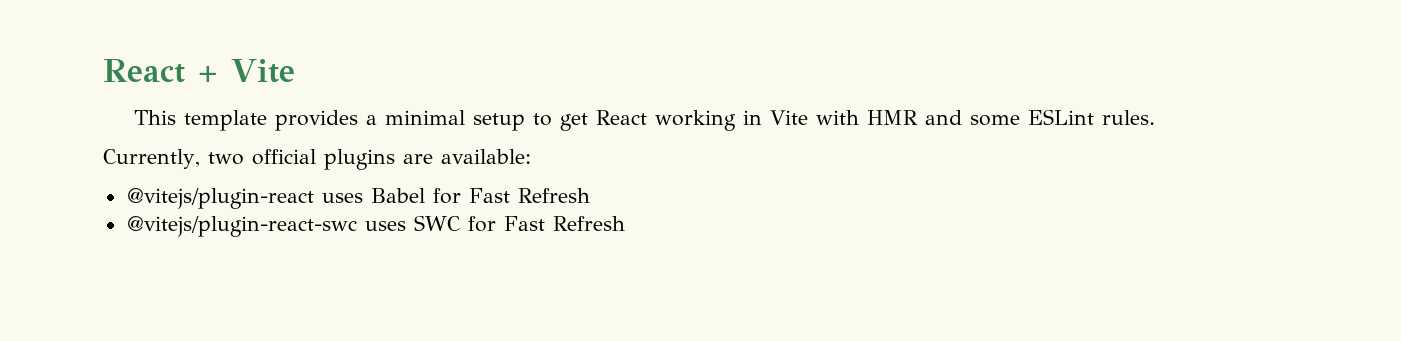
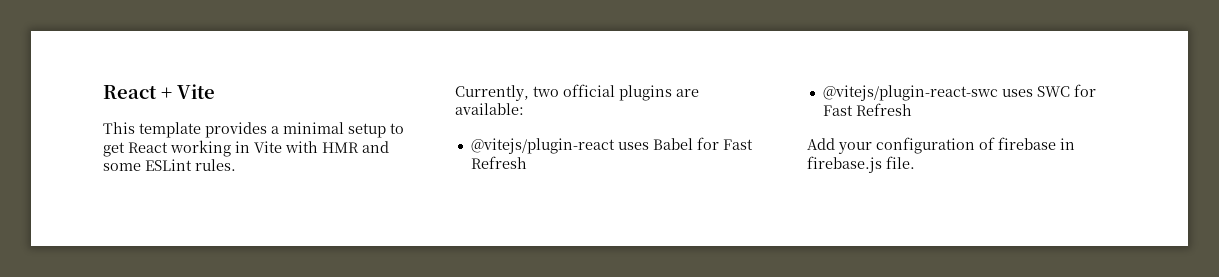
+ Add your configuration of firebase in firebase.js file.

